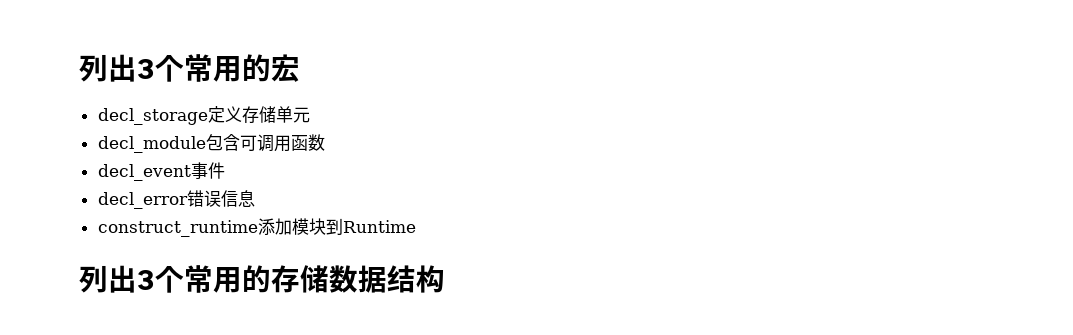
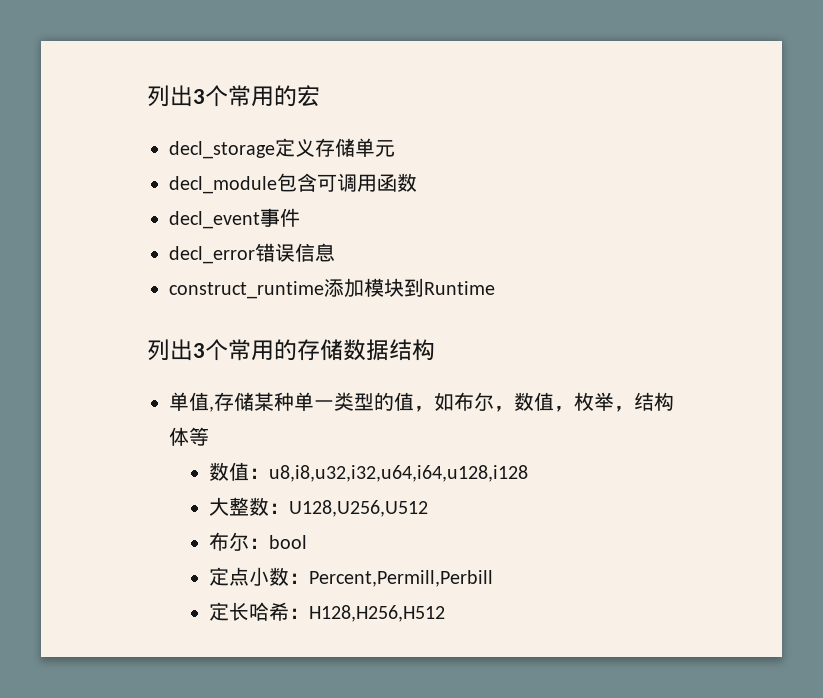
+ 单值,存储某种单一类型的值，如布尔，数值，枚举，结构体等
+ 数值：u8,i8,u32,i32,u64,i64,u128,i128
+ 大整数：U128,U256,U512
+ 布尔：bool
+ 定点小数：Percent,Permill,Perbill
+ 定长哈希：H128,H256,H512

